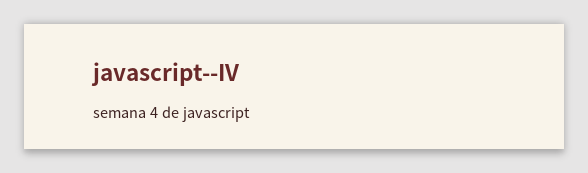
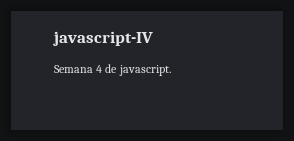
- javascript--IV
- semana 4 de javascript
+ javascript-IV
+ Semana 4 de javascript.

